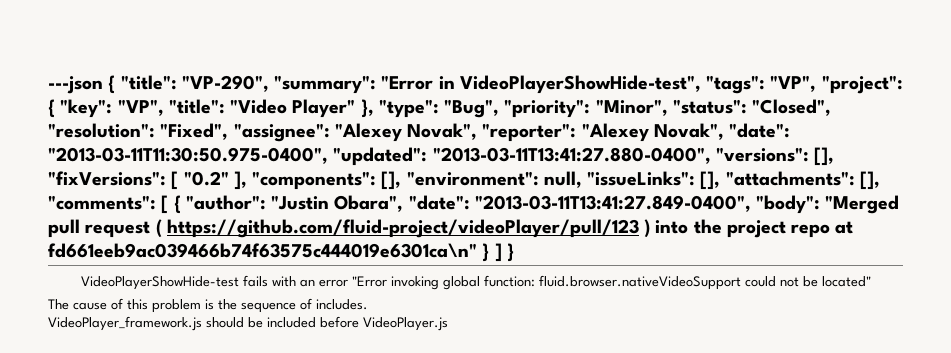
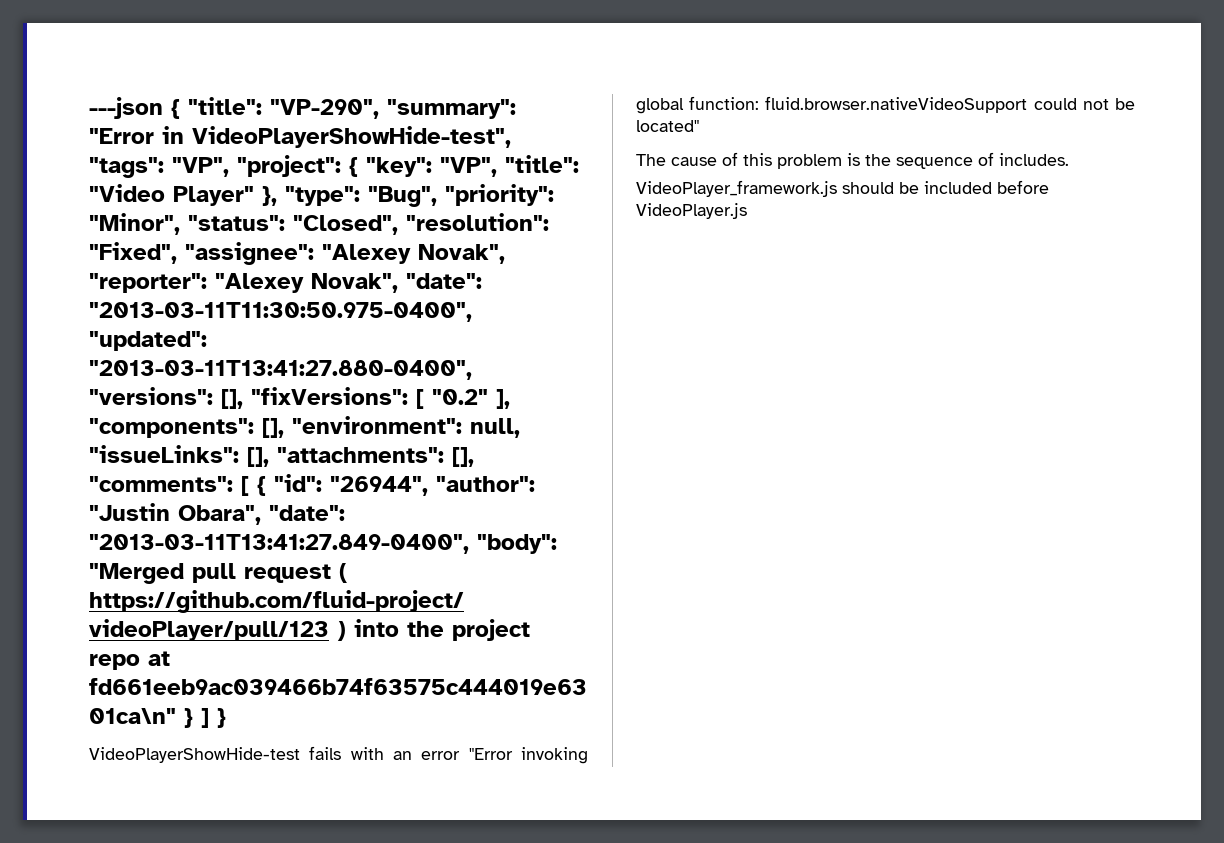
- [ { "author":
+ [ { "id": "26944", "author":

